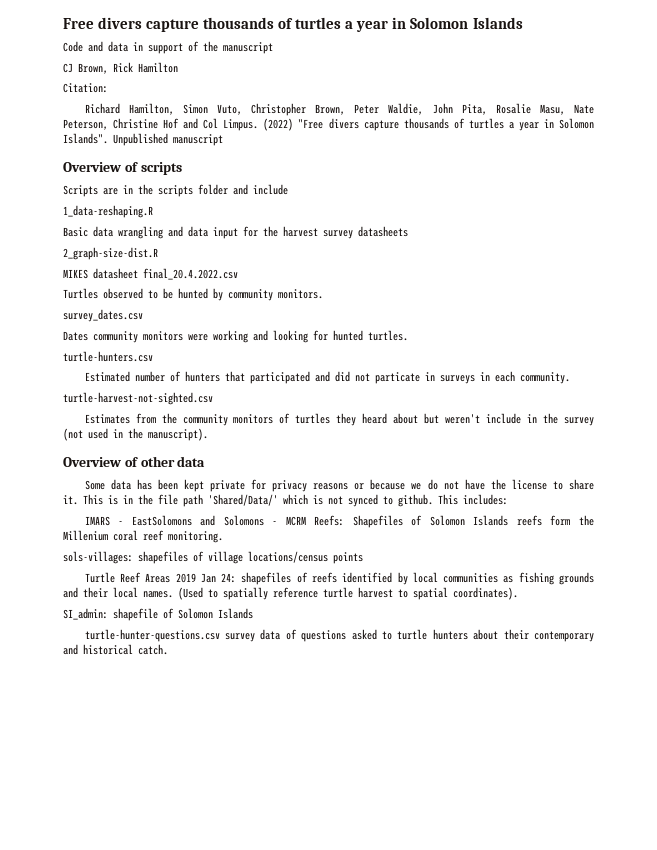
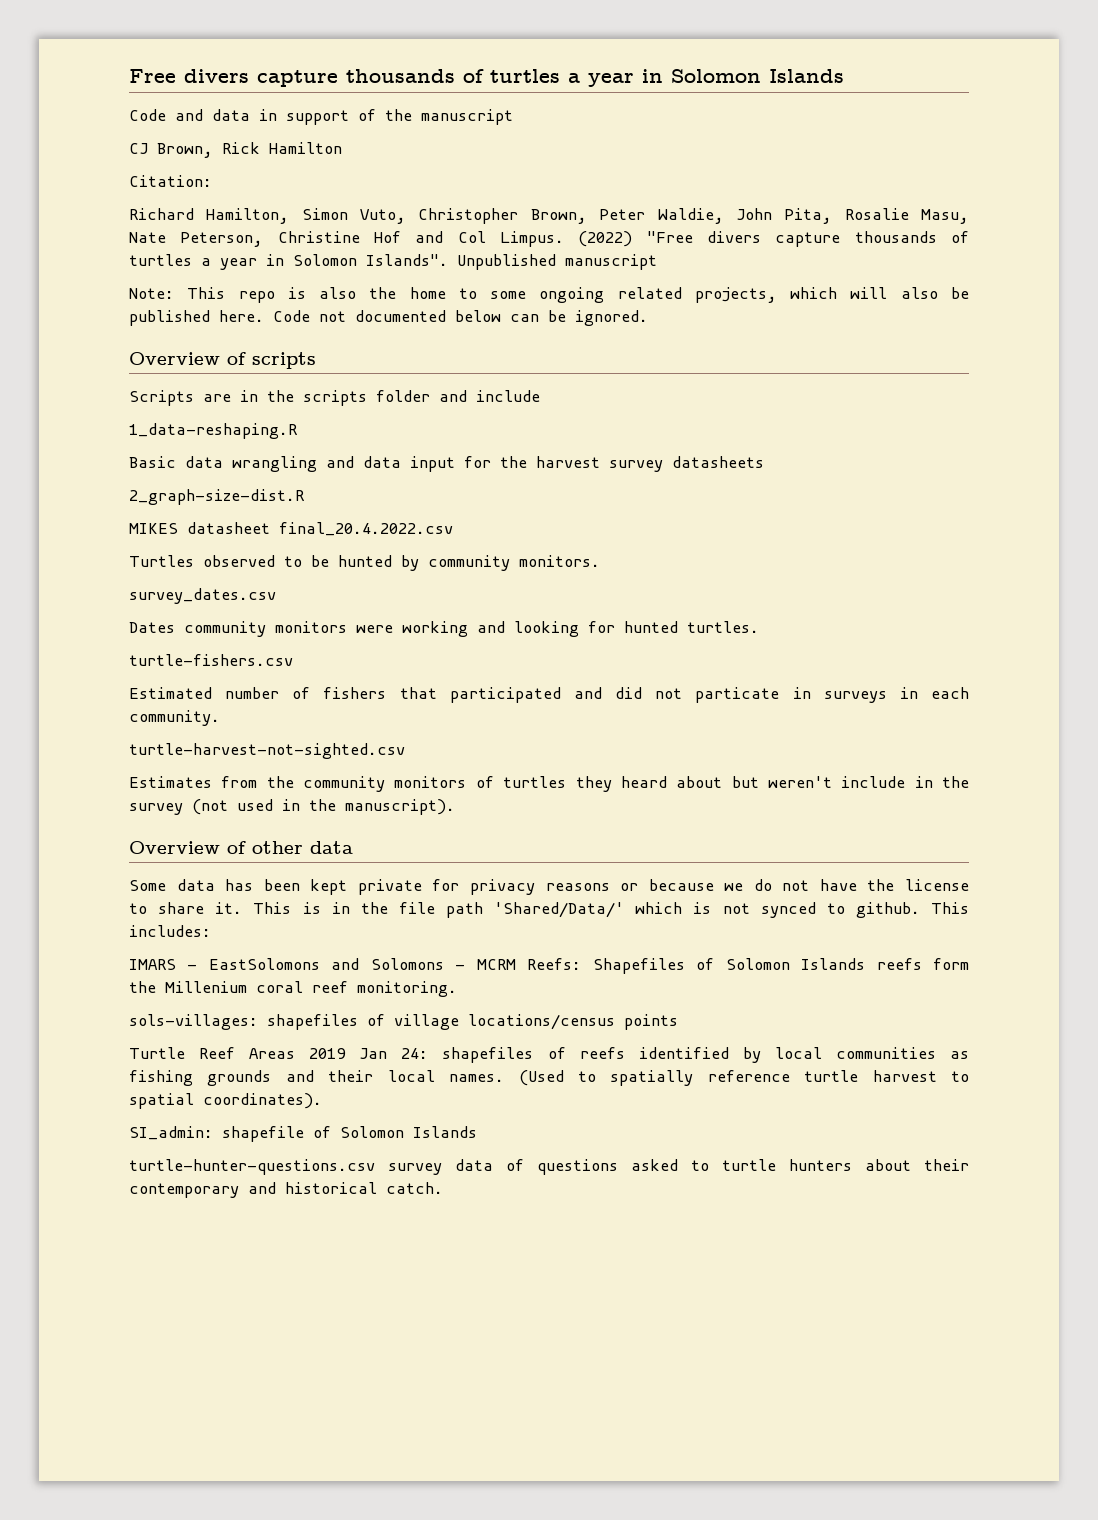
+ Note: This repo is also the home to some ongoing related projects, which will also be published here. Code not documented below can be ignored.
- turtle-hunters.csv
+ turtle-fishers.csv
- Estimated number of hunters that participated and did not particate in surveys in each community.
+ Estimated number of fishers that participated and did not particate in surveys in each community.

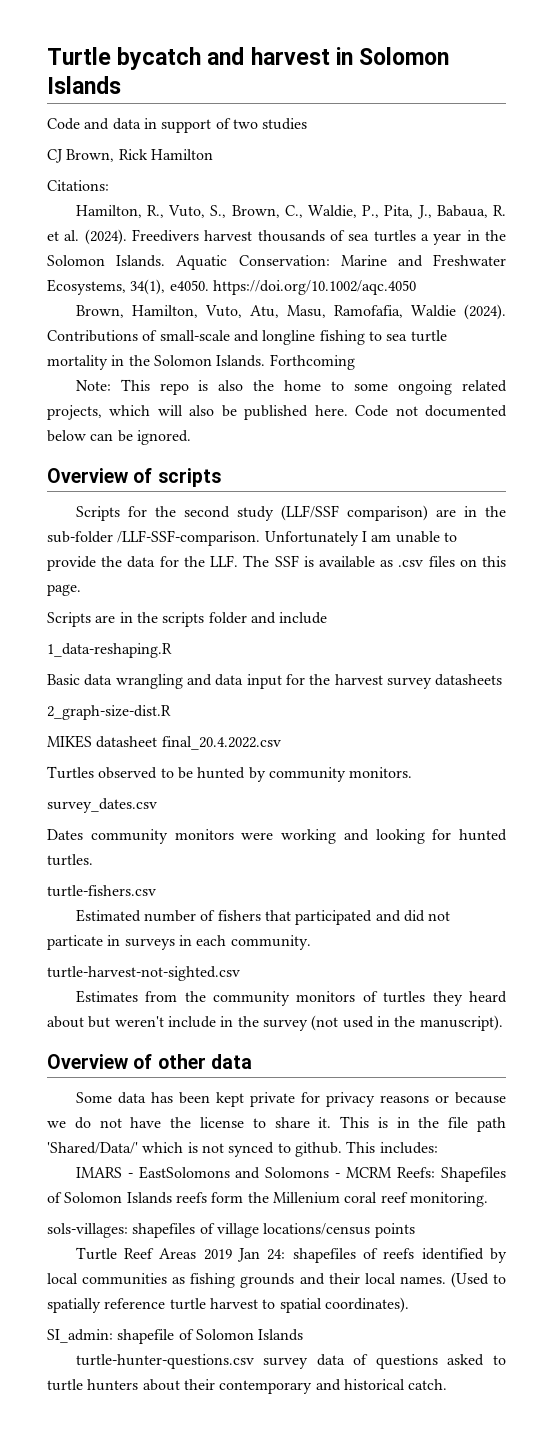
- Free divers capture thousands of turtles a year in Solomon Islands
+ Turtle bycatch and harvest in Solomon Islands
- Code and data in support of the manuscript
+ Code and data in support of two studies
- Citation:
- Richard Hamilton, Simon Vuto, Christopher Brown, Peter Waldie, John Pita, Rosalie Masu, Nate Peterson, Christine Hof and Col Limpus. (2022) "Free divers capture thousands of turtles a year in Solomon Islands". Unpublished manuscript
+ Citations:
+ Hamilton, R., Vuto, S., Brown, C., Waldie, P., Pita, J., Babaua, R. et al. (2024). Freedivers harvest thousands of sea turtles a year in the Solomon Islands. Aquatic Conservation: Marine and Freshwater Ecosystems, 34(1), e4050. https://doi.org/10.1002/aqc.4050
+ Brown, Hamilton, Vuto, Atu, Masu, Ramofafia, Waldie (2024). Contributions of small-scale and longline fishing to sea turtle mortality in the Solomon Islands. Forthcoming
+ Scripts for the second study (LLF/SSF comparison) are in the sub-folder /LLF-SSF-comparison. Unfortunately I am unable to provide the data for the LLF. The SSF is available as .csv files on this page.

